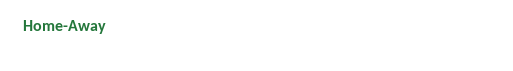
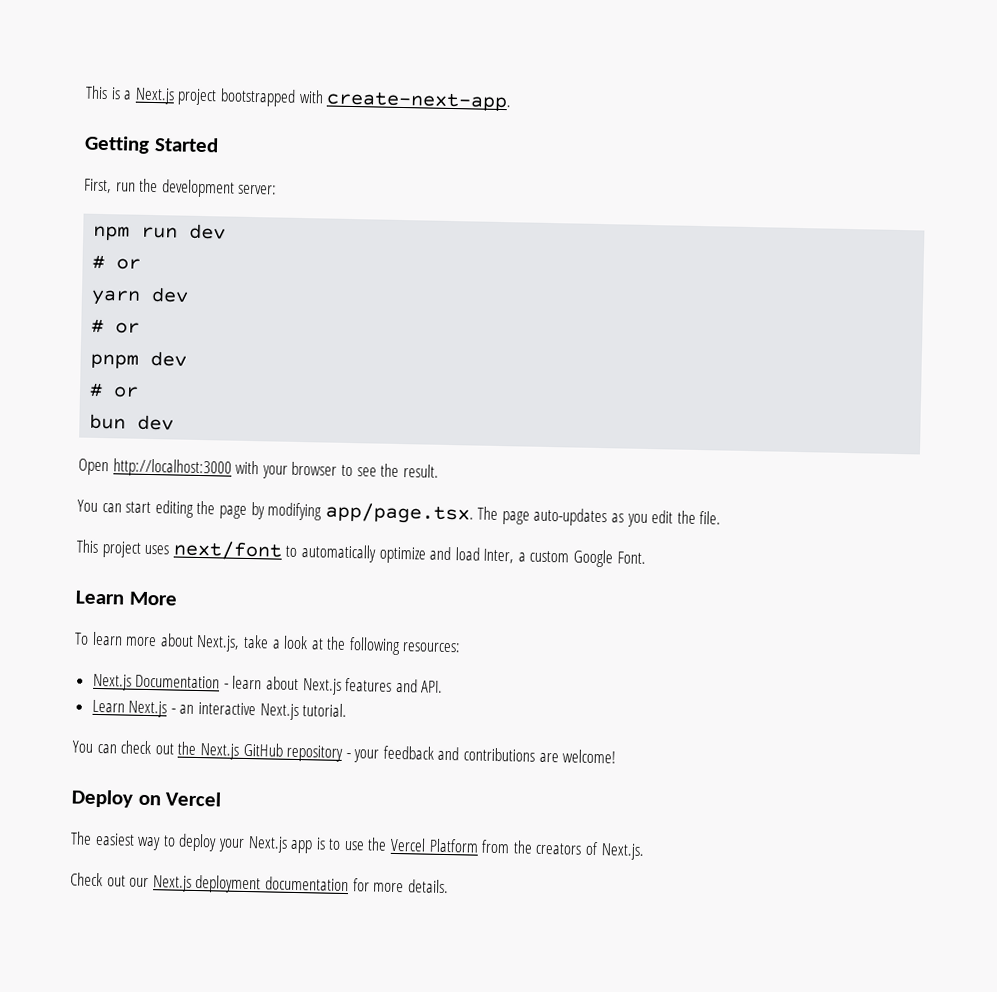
- Home-Away
+ This is a Next.js project bootstrapped with create-next-app.
+ Getting Started
+ First, run the development server:
+ npm run dev
+ # or
+ yarn dev
+ # or
+ pnpm dev
+ # or
+ bun dev
+ Open http://localhost:3000 with your browser to see the result.
+ You can start editing the page by modifying app/page.tsx. The page auto-updates as you edit the file.
+ This project uses next/font to automatically optimize and load Inter, a custom Google Font.
+ Learn More
+ To learn more about Next.js, take a look at the following resources:
+ Next.js Documentation - learn about Next.js features and API.
+ Learn Next.js - an interactive Next.js tutorial.
+ You can check out the Next.js GitHub repository - your feedback and contributions are welcome!
+ Deploy on Vercel
+ The easiest way to deploy your Next.js app is to use the Vercel Platform from the creators of Next.js.
+ Check out our Next.js deployment documentation for more details.

